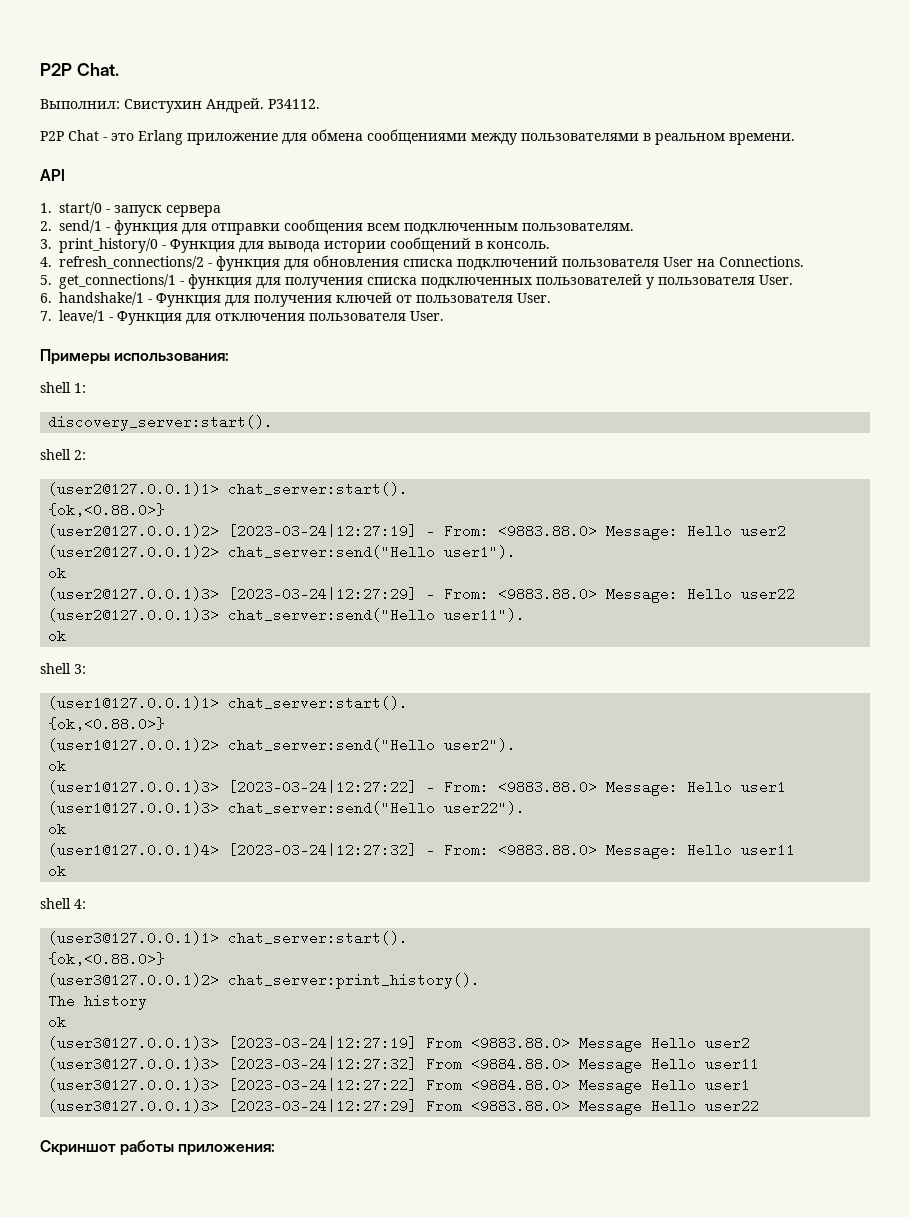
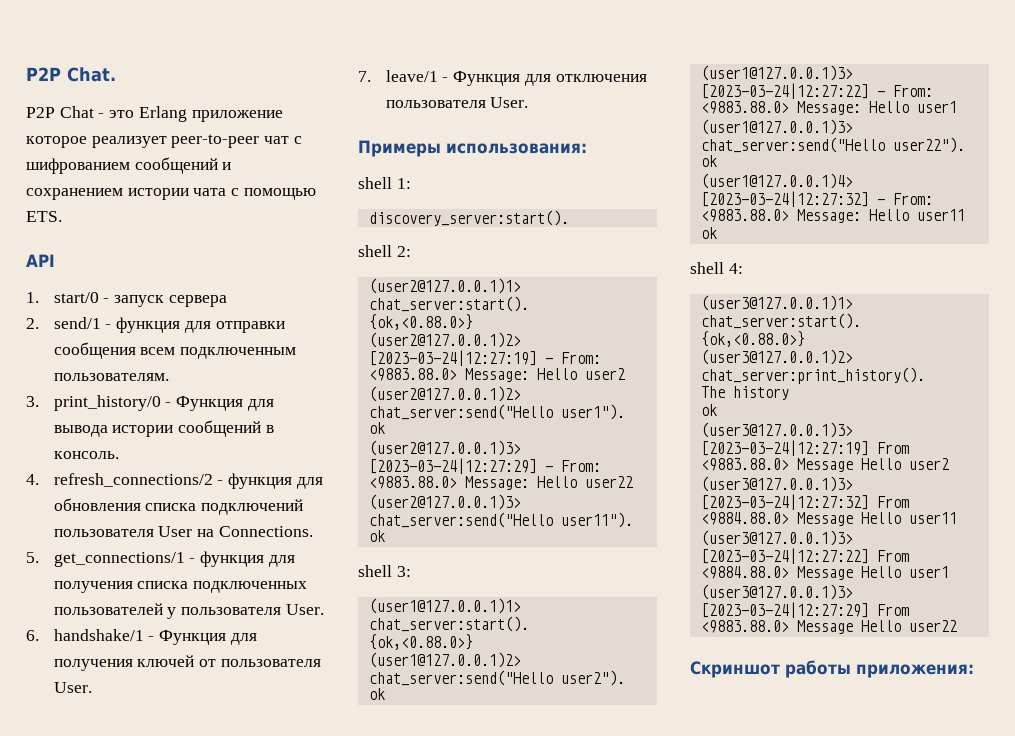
- Выполнил: Свистухин Андрей. Р34112.
- P2P Chat - это Erlang приложение для обмена сообщениями между пользователями в реальном времени.
+ P2P Chat - это Erlang приложение которое реализует peer-to-peer чат с шифрованием сообщений и сохранением истории чата с помощью ETS.

